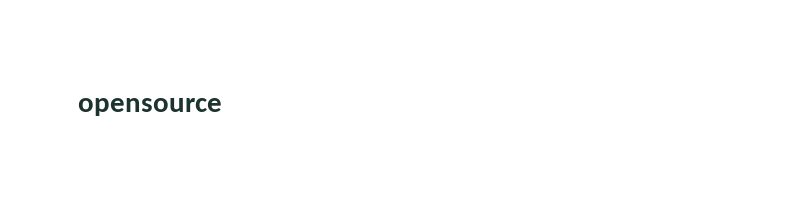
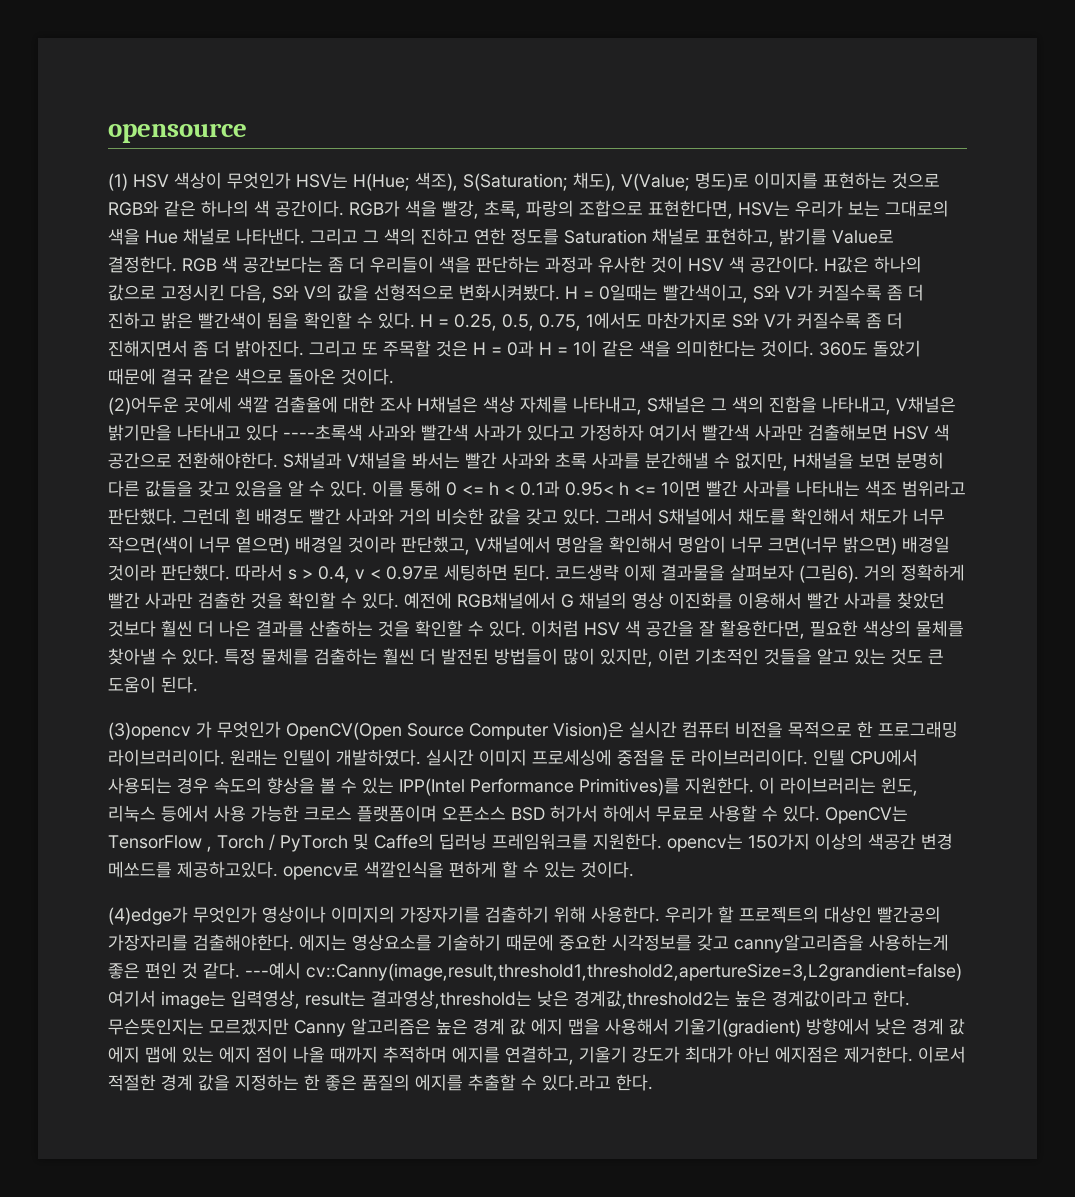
+ (1) HSV 색상이 무엇인가 HSV는 H(Hue; 색조), S(Saturation; 채도), V(Value; 명도)로 이미지를 표현하는 것으로 RGB와 같은 하나의 색 공간이다. RGB가 색을 빨강, 초록, 파랑의 조합으로 표현한다면, HSV는 우리가 보는 그대로의 색을 Hue 채널로 나타낸다. 그리고 그 색의 진하고 연한 정도를 Saturation 채널로 표현하고, 밝기를 Value로 결정한다. RGB 색 공간보다는 좀 더 우리들이 색을 판단하는 과정과 유사한 것이 HSV 색 공간이다. H값은 하나의 값으로 고정시킨 다음, S와 V의 값을 선형적으로 변화시켜봤다. H = 0일때는 빨간색이고, S와 V가 커질수록 좀 더 진하고 밝은 빨간색이 됨을 확인할 수 있다. H = 0.25, 0.5, 0.75, 1에서도 마찬가지로 S와 V가 커질수록 좀 더 진해지면서 좀 더 밝아진다. 그리고 또 주목할 것은 H = 0과 H = 1이 같은 색을 의미한다는 것이다. 360도 돌았기 때문에 결국 같은 색으로 돌아온 것이다.
+ (2)어두운 곳에세 색깔 검출율에 대한 조사 H채널은 색상 자체를 나타내고, S채널은 그 색의 진함을 나타내고, V채널은 밝기만을 나타내고 있다 ----초록색 사과와 빨간색 사과가 있다고 가정하자 여기서 빨간색 사과만 검출해보면 HSV 색 공간으로 전환해야한다. S채널과 V채널을 봐서는 빨간 사과와 초록 사과를 분간해낼 수 없지만, H채널을 보면 분명히 다른 값들을 갖고 있음을 알 수 있다. 이를 통해 0 <= h < 0.1과 0.95< h <= 1이면 빨간 사과를 나타내는 색조 범위라고 판단했다. 그런데 흰 배경도 빨간 사과와 거의 비슷한 값을 갖고 있다. 그래서 S채널에서 채도를 확인해서 채도가 너무 작으면(색이 너무 옅으면) 배경일 것이라 판단했고, V채널에서 명암을 확인해서 명암이 너무 크면(너무 밝으면) 배경일 것이라 판단했다. 따라서 s > 0.4, v < 0.97로 세팅하면 된다. 코드생략 이제 결과물을 살펴보자 (그림6). 거의 정확하게 빨간 사과만 검출한 것을 확인할 수 있다. 예전에 RGB채널에서 G 채널의 영상 이진화를 이용해서 빨간 사과를 찾았던 것보다 훨씬 더 나은 결과를 산출하는 것을 확인할 수 있다. 이처럼 HSV 색 공간을 잘 활용한다면, 필요한 색상의 물체를 찾아낼 수 있다. 특정 물체를 검출하는 훨씬 더 발전된 방법들이 많이 있지만, 이런 기초적인 것들을 알고 있는 것도 큰 도움이 된다.
+ (3)opencv 가 무엇인가 OpenCV(Open Source Computer Vision)은 실시간 컴퓨터 비전을 목적으로 한 프로그래밍 라이브러리이다. 원래는 인텔이 개발하였다. 실시간 이미지 프로세싱에 중점을 둔 라이브러리이다. 인텔 CPU에서 사용되는 경우 속도의 향상을 볼 수 있는 IPP(Intel Performance Primitives)를 지원한다. 이 라이브러리는 윈도, 리눅스 등에서 사용 가능한 크로스 플랫폼이며 오픈소스 BSD 허가서 하에서 무료로 사용할 수 있다. OpenCV는 TensorFlow , Torch / PyTorch 및 Caffe의 딥러닝 프레임워크를 지원한다. opencv는 150가지 이상의 색공간 변경 메쏘드를 제공하고있다. opencv로 색깔인식을 편하게 할 수 있는 것이다.
+ (4)edge가 무엇인가 영상이나 이미지의 가장자기를 검출하기 위해 사용한다. 우리가 할 프로젝트의 대상인 빨간공의 가장자리를 검출해야한다. 에지는 영상요소를 기술하기 때문에 중요한 시각정보를 갖고 canny알고리즘을 사용하는게 좋은 편인 것 같다. ---예시 cv::Canny(image,result,threshold1,threshold2,apertureSize=3,L2grandient=false) 여기서 image는 입력영상, result는 결과영상,threshold는 낮은 경계값,threshold2는 높은 경계값이라고 한다. 무슨뜻인지는 모르겠지만 Canny 알고리즘은 높은 경계 값 에지 맵을 사용해서 기울기(gradient) 방향에서 낮은 경계 값 에지 맵에 있는 에지 점이 나올 때까지 추적하며 에지를 연결하고, 기울기 강도가 최대가 아닌 에지점은 제거한다. 이로서 적절한 경계 값을 지정하는 한 좋은 품질의 에지를 추출할 수 있다.라고 한다.

